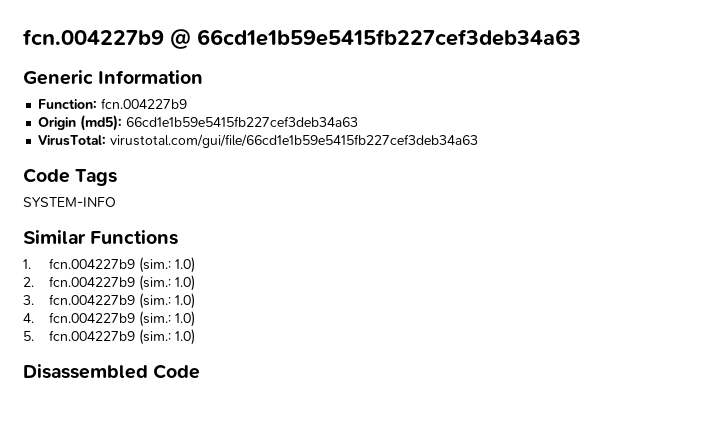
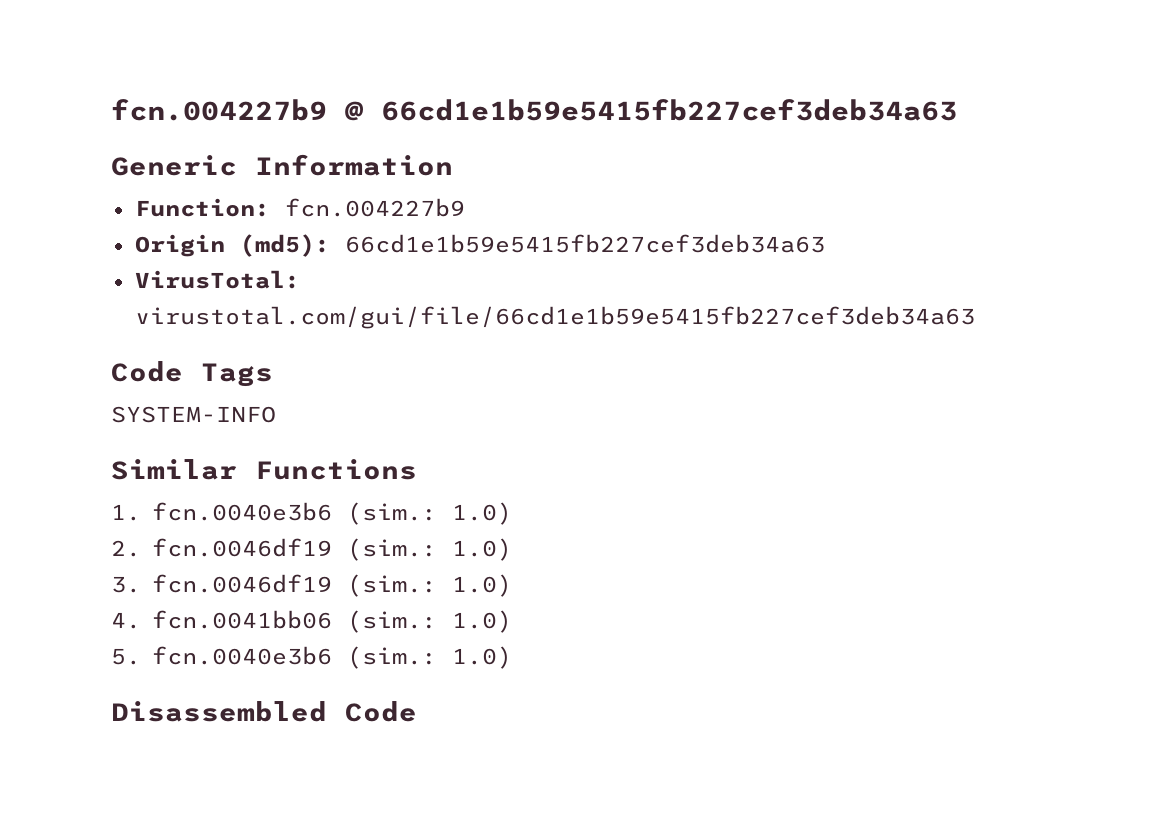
- 1. fcn.004227b9 (sim.: 1.0)
+ 1. fcn.0040e3b6 (sim.: 1.0)
- 2. fcn.004227b9 (sim.: 1.0)
+ 2. fcn.0046df19 (sim.: 1.0)
- 3. fcn.004227b9 (sim.: 1.0)
+ 3. fcn.0046df19 (sim.: 1.0)
- 4. fcn.004227b9 (sim.: 1.0)
+ 4. fcn.0041bb06 (sim.: 1.0)
- 5. fcn.004227b9 (sim.: 1.0)
+ 5. fcn.0040e3b6 (sim.: 1.0)

